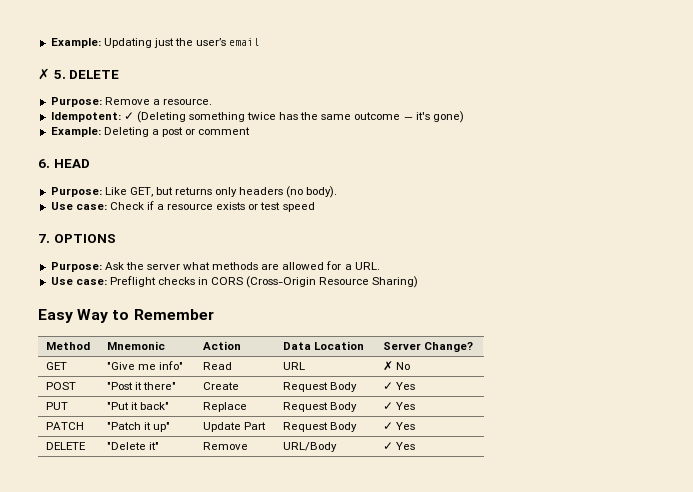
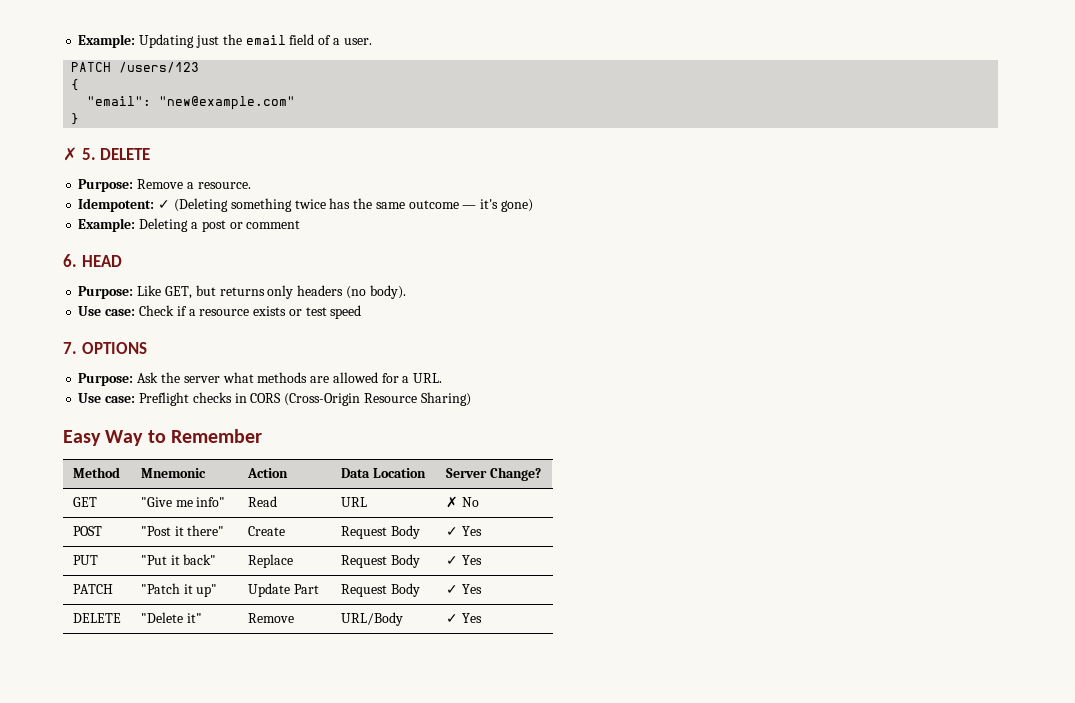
- Example: Updating just the user’s email
+ Example: Updating just the email field of a user.
+ PATCH /users/123
+ {
+ "email": "new@example.com"
+ }

